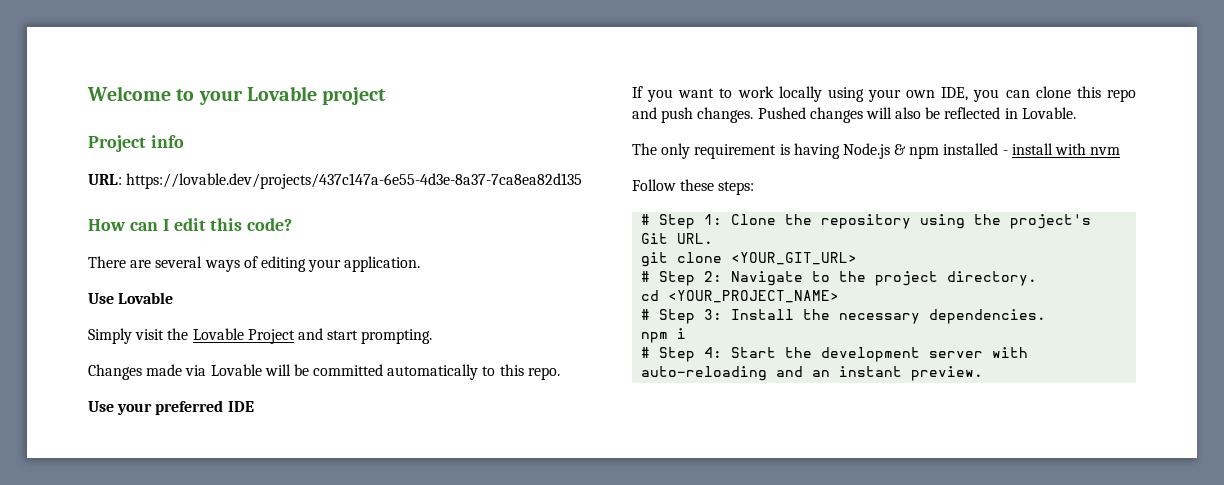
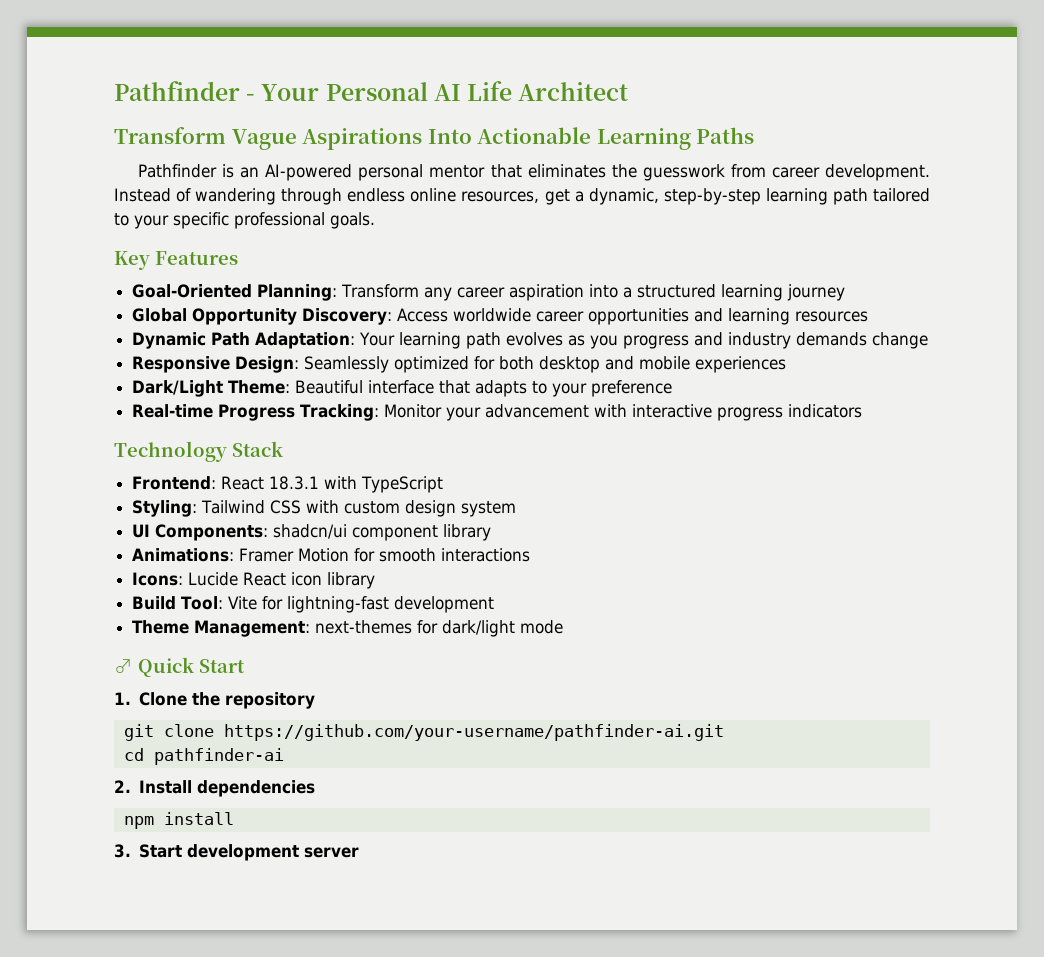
- Welcome to your Lovable project
- Project info
- URL: https://lovable.dev/projects/437c147a-6e55-4d3e-8a37-7ca8ea82d135
- How can I edit this code?
- There are several ways of editing your application.
- Use Lovable
- Simply visit the Lovable Project and start prompting.
- Changes made via Lovable will be committed automatically to this repo.
- Use your preferred IDE
- If you want to work locally using your own IDE, you can clone this repo and push changes. Pushed changes will also be reflected in Lovable.
- The only requirement is having Node.js & npm installed - install with nvm
- Follow these steps:
- # Step 1: Clone the repository using the project's Git URL.
- git clone <YOUR_GIT_URL>
- # Step 2: Navigate to the project directory.
- cd <YOUR_PROJECT_NAME>
- # Step 3: Install the necessary dependencies.
- npm i
- # Step 4: Start the development server with auto-reloading and an instant preview.
+ Pathfinder - Your Personal AI Life Architect
+ Transform Vague Aspirations Into Actionable Learning Paths
+ Pathfinder is an AI-powered personal mentor that eliminates the guesswork from career development. Instead of wandering through endless online resources, get a dynamic, step-by-step learning path tailored to your specific professional goals.
+ Key Features
+ Goal-Oriented Planning: Transform any career aspiration into a structured learning journey
+ Global Opportunity Discovery: Access worldwide career opportunities and learning resources
+ Dynamic Path Adaptation: Your learning path evolves as you progress and industry demands change
+ Responsive Design: Seamlessly optimized for both desktop and mobile experiences
+ Dark/Light Theme: Beautiful interface that adapts to your preference
+ Real-time Progress Tracking: Monitor your advancement with interactive progress indicators
+ Technology Stack
+ Frontend: React 18.3.1 with TypeScript
+ Styling: Tailwind CSS with custom design system
+ UI Components: shadcn/ui component library
+ Animations: Framer Motion for smooth interactions
+ Icons: Lucide React icon library
+ Build Tool: Vite for lightning-fast development
+ Theme Management: next-themes for dark/light mode
+ ♂ Quick Start
+ 1. Clone the repository
+ git clone https://github.com/your-username/pathfinder-ai.git
+ cd pathfinder-ai
+ 2. Install dependencies
+ npm install
+ 3. Start development server

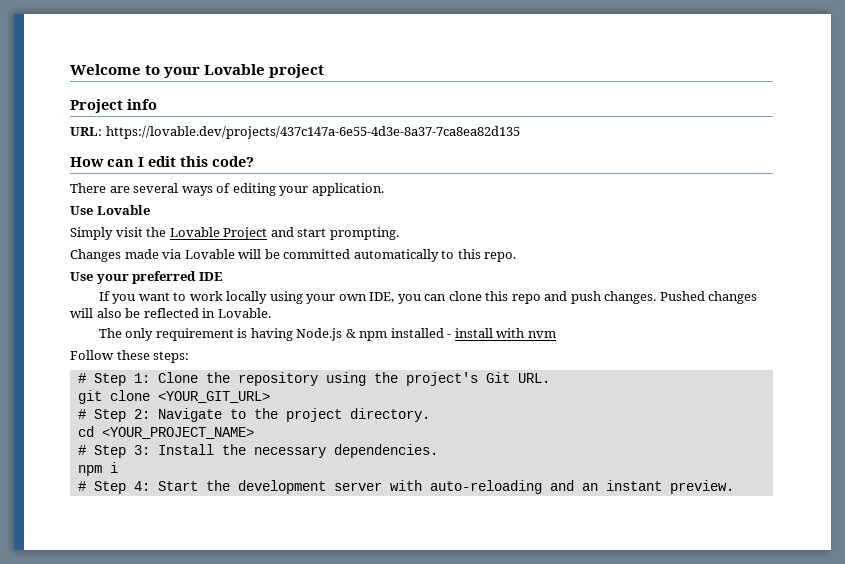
- Pathfinder - Your Personal AI Life Architect
- Transform Vague Aspirations Into Actionable Learning Paths
- Pathfinder is an AI-powered personal mentor that eliminates the guesswork from career development. Instead of wandering through endless online resources, get a dynamic, step-by-step learning path tailored to your specific professional goals.
- Key Features
- Goal-Oriented Planning: Transform any career aspiration into a structured learning journey
- Global Opportunity Discovery: Access worldwide career opportunities and learning resources
- Dynamic Path Adaptation: Your learning path evolves as you progress and industry demands change
- Responsive Design: Seamlessly optimized for both desktop and mobile experiences
- Dark/Light Theme: Beautiful interface that adapts to your preference
- Real-time Progress Tracking: Monitor your advancement with interactive progress indicators
- Technology Stack
- Frontend: React 18.3.1 with TypeScript
- Styling: Tailwind CSS with custom design system
- UI Components: shadcn/ui component library
- Animations: Framer Motion for smooth interactions
- Icons: Lucide React icon library
- Build Tool: Vite for lightning-fast development
- Theme Management: next-themes for dark/light mode
- ♂ Quick Start
- 1. Clone the repository
- git clone https://github.com/your-username/pathfinder-ai.git
- cd pathfinder-ai
- 2. Install dependencies
- npm install
- 3. Start development server
+ Welcome to your Lovable project
+ Project info
+ URL: https://lovable.dev/projects/437c147a-6e55-4d3e-8a37-7ca8ea82d135
+ How can I edit this code?
+ There are several ways of editing your application.
+ Use Lovable
+ Simply visit the Lovable Project and start prompting.
+ Changes made via Lovable will be committed automatically to this repo.
+ Use your preferred IDE
+ If you want to work locally using your own IDE, you can clone this repo and push changes. Pushed changes will also be reflected in Lovable.
+ The only requirement is having Node.js & npm installed - install with nvm
+ Follow these steps:
+ # Step 1: Clone the repository using the project's Git URL.
+ git clone <YOUR_GIT_URL>
+ # Step 2: Navigate to the project directory.
+ cd <YOUR_PROJECT_NAME>
+ # Step 3: Install the necessary dependencies.
+ npm i
+ # Step 4: Start the development server with auto-reloading and an instant preview.

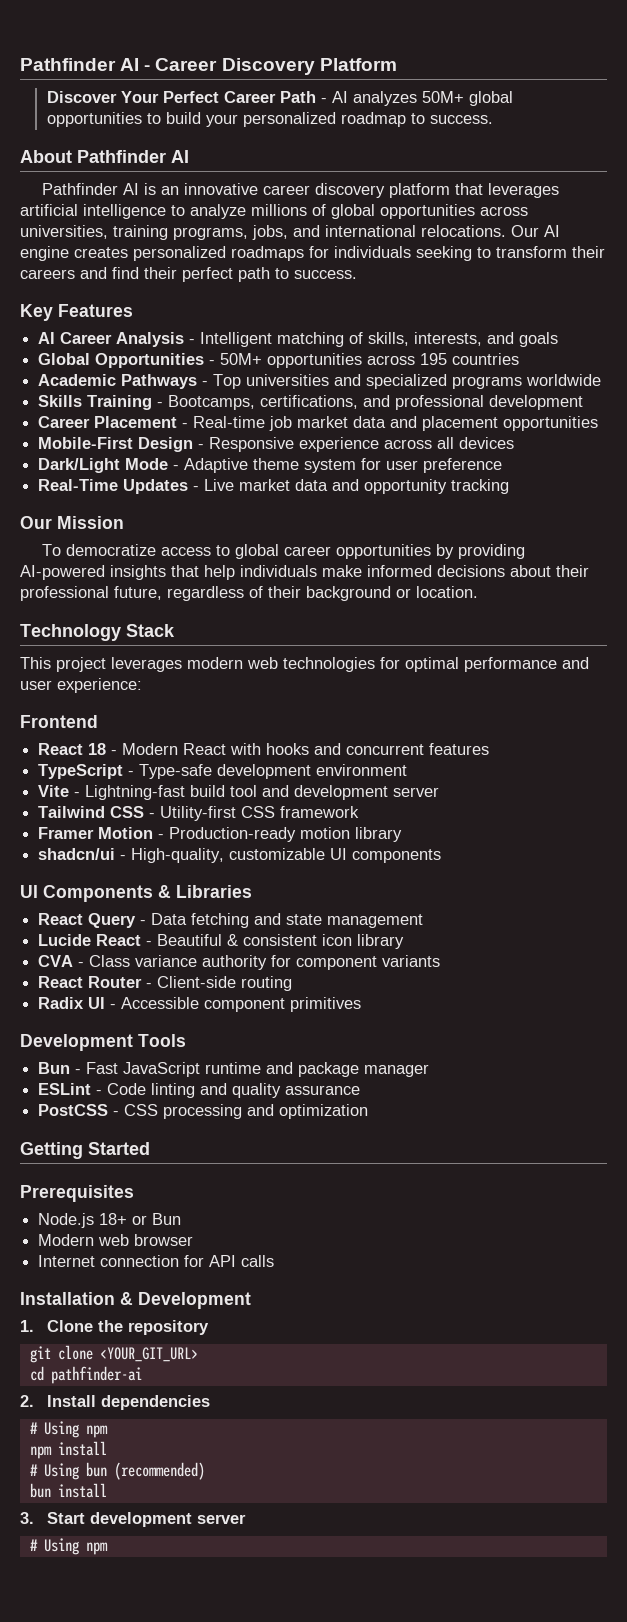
- Welcome to your Lovable project
- Project info
- URL: https://lovable.dev/projects/437c147a-6e55-4d3e-8a37-7ca8ea82d135
- How can I edit this code?
- There are several ways of editing your application.
- Use Lovable
- Simply visit the Lovable Project and start prompting.
- Changes made via Lovable will be committed automatically to this repo.
- Use your preferred IDE
- If you want to work locally using your own IDE, you can clone this repo and push changes. Pushed changes will also be reflected in Lovable.
- The only requirement is having Node.js & npm installed - install with nvm
- Follow these steps:
- # Step 1: Clone the repository using the project's Git URL.
+ Pathfinder AI - Career Discovery Platform
+ Discover Your Perfect Career Path - AI analyzes 50M+ global opportunities to build your personalized roadmap to success.
+ About Pathfinder AI
+ Pathfinder AI is an innovative career discovery platform that leverages artificial intelligence to analyze millions of global opportunities across universities, training programs, jobs, and international relocations. Our AI engine creates personalized roadmaps for individuals seeking to transform their careers and find their perfect path to success.
+ Key Features
+ AI Career Analysis - Intelligent matching of skills, interests, and goals
+ Global Opportunities - 50M+ opportunities across 195 countries
+ Academic Pathways - Top universities and specialized programs worldwide
+ Skills Training - Bootcamps, certifications, and professional development
+ Career Placement - Real-time job market data and placement opportunities
+ Mobile-First Design - Responsive experience across all devices
+ Dark/Light Mode - Adaptive theme system for user preference
+ Real-Time Updates - Live market data and opportunity tracking
+ Our Mission
+ To democratize access to global career opportunities by providing AI-powered insights that help individuals make informed decisions about their professional future, regardless of their background or location.
+ Technology Stack
+ This project leverages modern web technologies for optimal performance and user experience:
+ Frontend
+ React 18 - Modern React with hooks and concurrent features
+ TypeScript - Type-safe development environment
+ Vite - Lightning-fast build tool and development server
+ Tailwind CSS - Utility-first CSS framework
+ Framer Motion - Production-ready motion library
+ shadcn/ui - High-quality, customizable UI components
+ UI Components & Libraries
+ React Query - Data fetching and state management
+ Lucide React - Beautiful & consistent icon library
+ CVA - Class variance authority for component variants
+ React Router - Client-side routing
+ Radix UI - Accessible component primitives
+ Development Tools
+ Bun - Fast JavaScript runtime and package manager
+ ESLint - Code linting and quality assurance
+ PostCSS - CSS processing and optimization
+ Getting Started
+ Prerequisites
+ Node.js 18+ or Bun
+ Modern web browser
+ Internet connection for API calls
+ Installation & Development
+ 1. Clone the repository
  git clone <YOUR_GIT_URL>
- # Step 2: Navigate to the project directory.
- cd <YOUR_PROJECT_NAME>
- # Step 3: Install the necessary dependencies.
- npm i
- # Step 4: Start the development server with auto-reloading and an instant preview.
+ cd pathfinder-ai
+ 2. Install dependencies
+ # Using npm
+ npm install
+ # Using bun (recommended)
+ bun install
+ 3. Start development server
+ # Using npm

